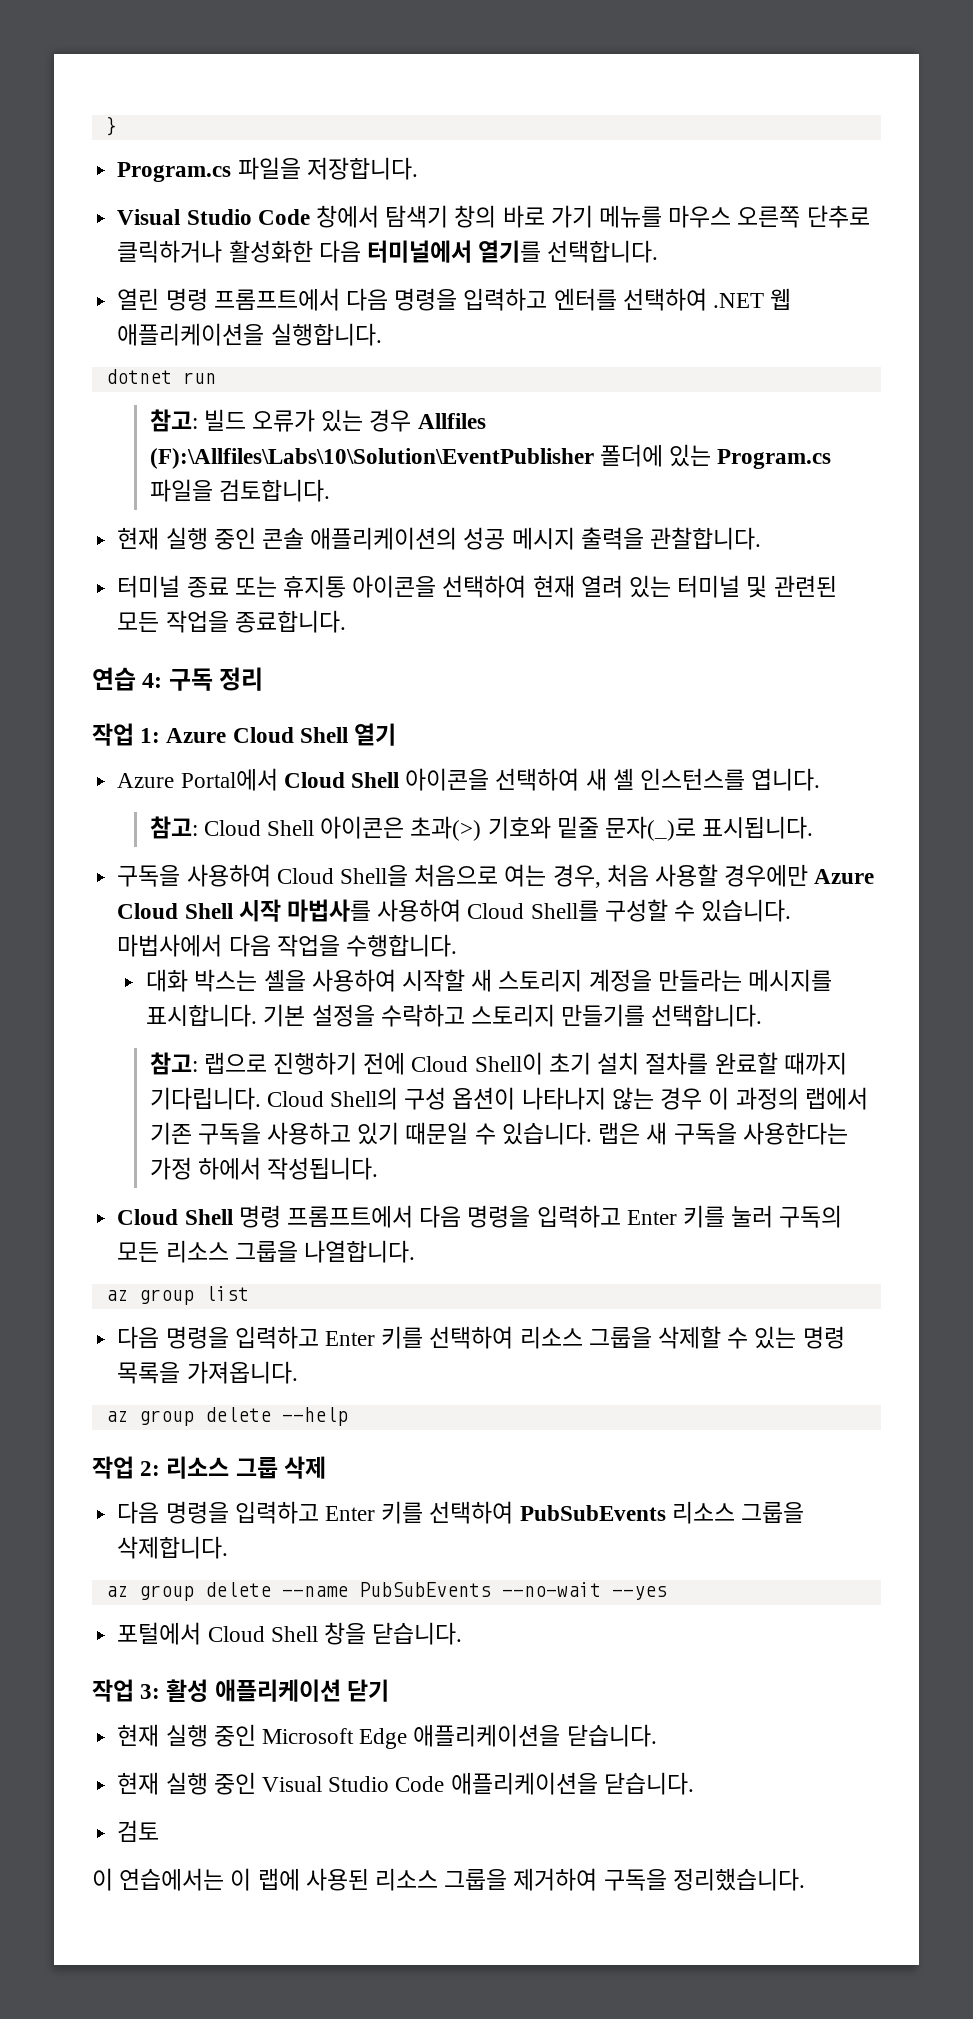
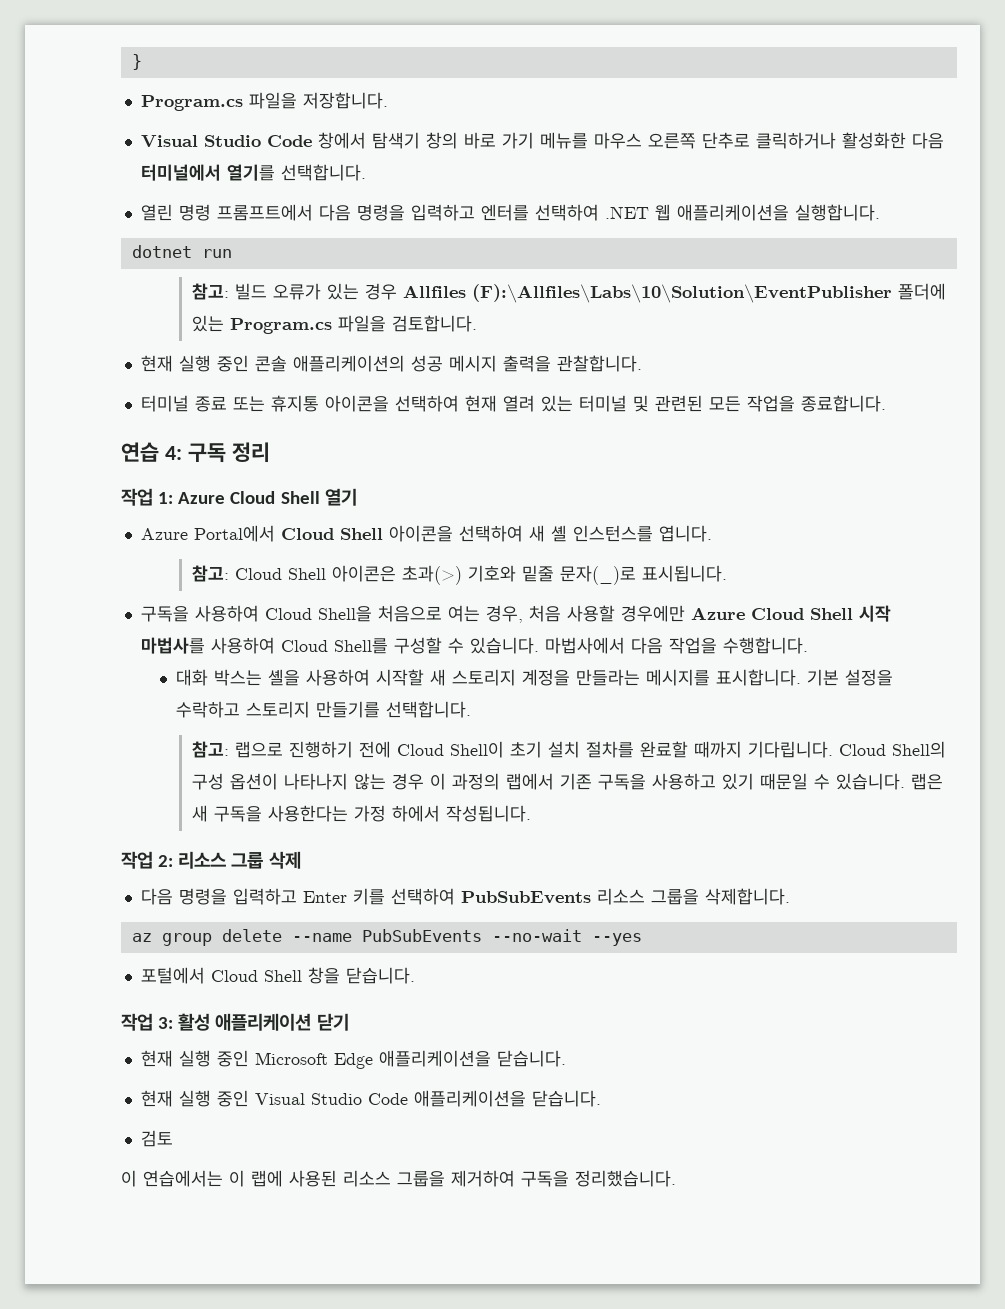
- Cloud Shell 명령 프롬프트에서 다음 명령을 입력하고 Enter 키를 눌러 구독의 모든 리소스 그룹을 나열합니다.
- az group list
- 다음 명령을 입력하고 Enter 키를 선택하여 리소스 그룹을 삭제할 수 있는 명령 목록을 가져옵니다.
- az group delete --help

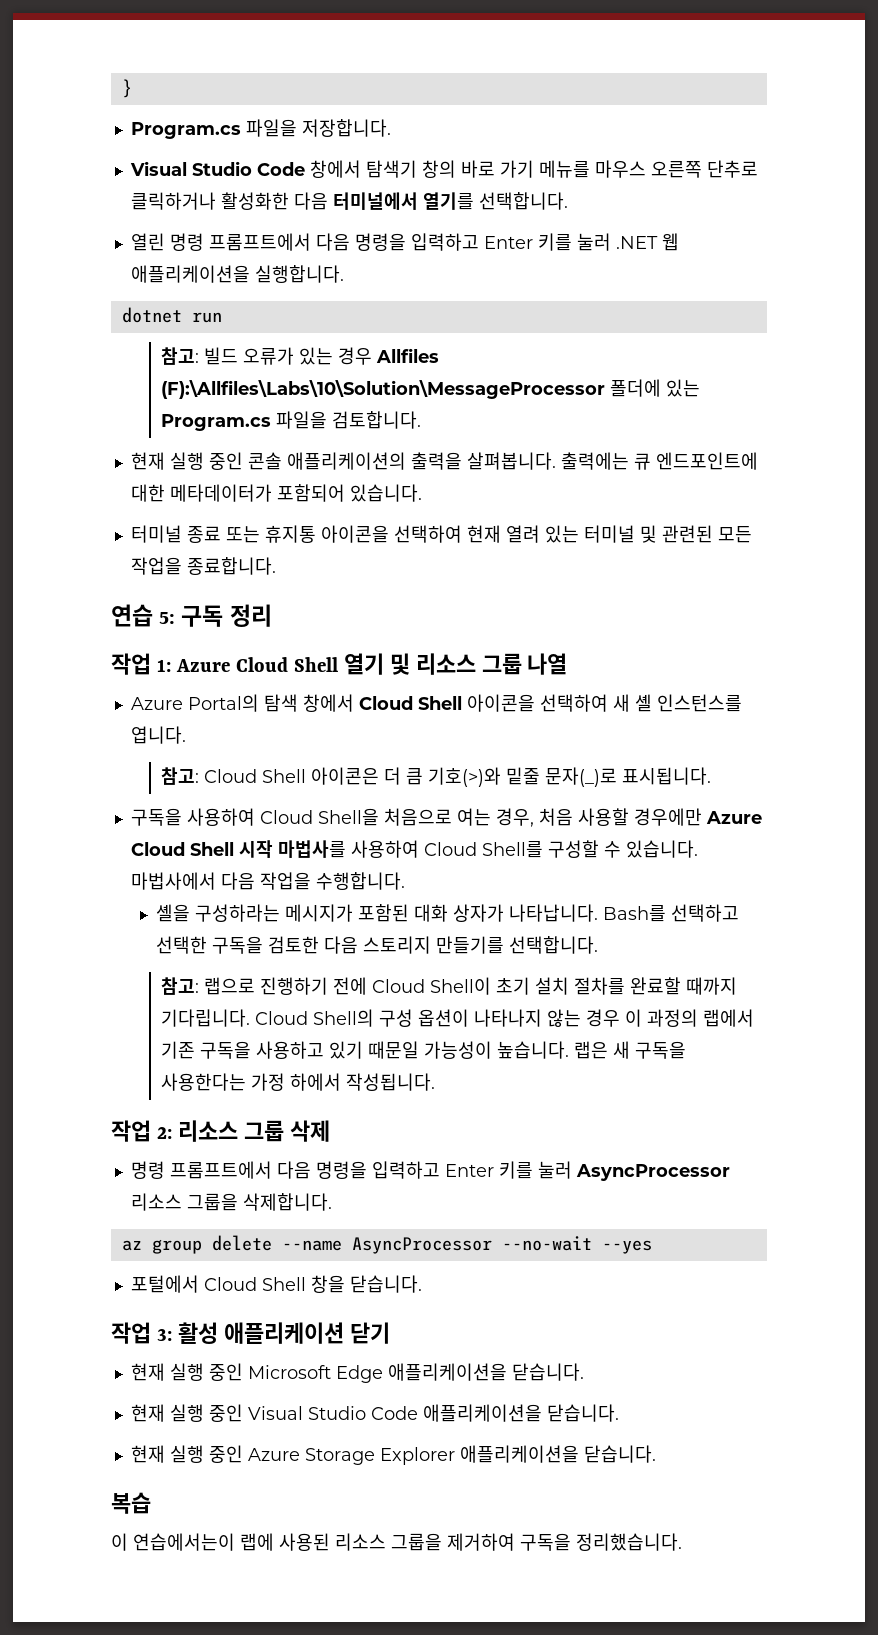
- 열린 명령 프롬프트에서 다음 명령을 입력하고 엔터를 선택하여 .NET 웹 애플리케이션을 실행합니다.
+ 열린 명령 프롬프트에서 다음 명령을 입력하고 Enter 키를 눌러 .NET 웹 애플리케이션을 실행합니다.
- 참고: 빌드 오류가 있는 경우 Allfiles (F):\Allfiles\Labs\10\Solution\EventPublisher 폴더에 있는 Program.cs 파일을 검토합니다.
+ 참고: 빌드 오류가 있는 경우 Allfiles (F):\Allfiles\Labs\10\Solution\MessageProcessor 폴더에 있는 Program.cs 파일을 검토합니다.
- 현재 실행 중인 콘솔 애플리케이션의 성공 메시지 출력을 관찰합니다.
+ 현재 실행 중인 콘솔 애플리케이션의 출력을 살펴봅니다. 출력에는 큐 엔드포인트에 대한 메타데이터가 포함되어 있습니다.
- 연습 4: 구독 정리
+ 연습 5: 구독 정리
- 작업 1: Azure Cloud Shell 열기
- Azure Portal에서 Cloud Shell 아이콘을 선택하여 새 셸 인스턴스를 엽니다.
+ 작업 1: Azure Cloud Shell 열기 및 리소스 그룹 나열
+ Azure Portal의 탐색 창에서 Cloud Shell 아이콘을 선택하여 새 셸 인스턴스를 엽니다.
- 참고: Cloud Shell 아이콘은 초과(>) 기호와 밑줄 문자(_)로 표시됩니다.
+ 참고: Cloud Shell 아이콘은 더 큼 기호(>)와 밑줄 문자(_)로 표시됩니다.
- 대화 박스는 셸을 사용하여 시작할 새 스토리지 계정을 만들라는 메시지를 표시합니다. 기본 설정을 수락하고 스토리지 만들기를 선택합니다.
+ 셸을 구성하라는 메시지가 포함된 대화 상자가 나타납니다. Bash를 선택하고 선택한 구독을 검토한 다음 스토리지 만들기를 선택합니다.
- Cloud Shell의 구성 옵션이 나타나지 않는 경우 이 과정의 랩에서 기존 구독을 사용하고 있기 때문일 수 있습니다.
+ Cloud Shell의 구성 옵션이 나타나지 않는 경우 이 과정의 랩에서 기존 구독을 사용하고 있기 때문일 가능성이 높습니다.
- 다음 명령을 입력하고 Enter 키를 선택하여 PubSubEvents 리소스 그룹을 삭제합니다.
+ 명령 프롬프트에서 다음 명령을 입력하고 Enter 키를 눌러 AsyncProcessor 리소스 그룹을 삭제합니다.
- az group delete --name PubSubEvents --no-wait --yes
+ az group delete --name AsyncProcessor --no-wait --yes
- 검토
- 이 연습에서는 이 랩에 사용된 리소스 그룹을 제거하여 구독을 정리했습니다.
+ 현재 실행 중인 Azure Storage Explorer 애플리케이션을 닫습니다.
+ 복습
+ 이 연습에서는이 랩에 사용된 리소스 그룹을 제거하여 구독을 정리했습니다.

